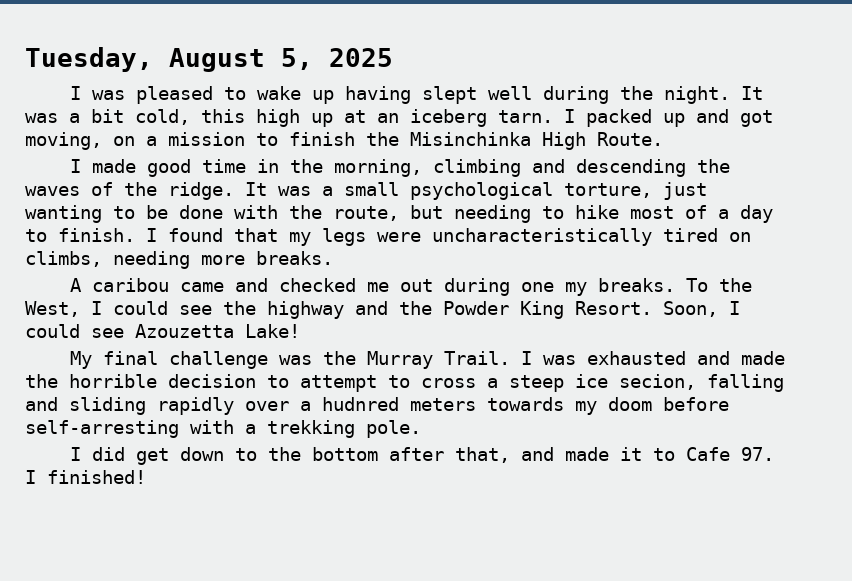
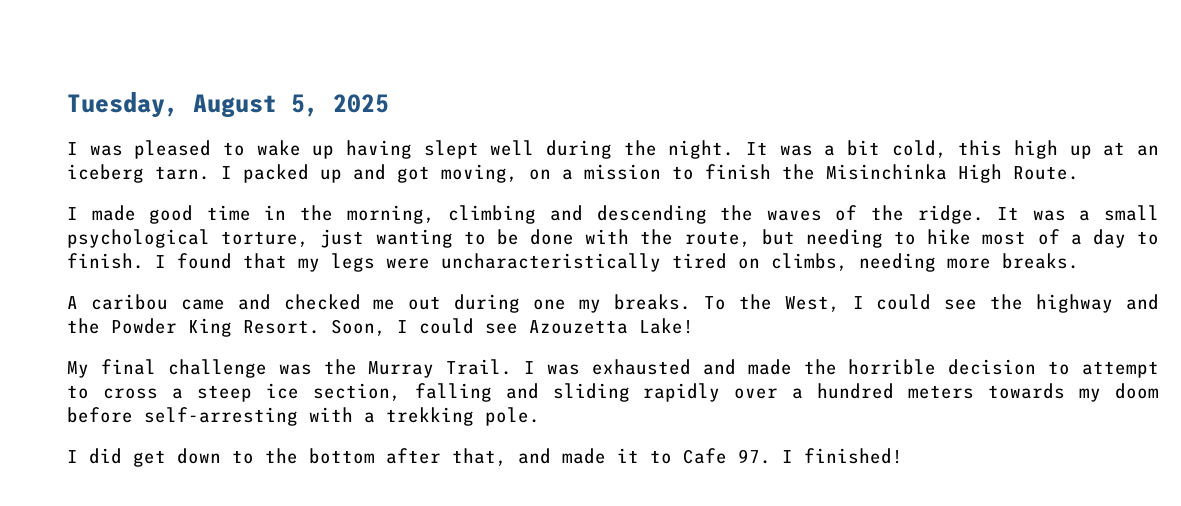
- I was exhausted and made the horrible decision to attempt to cross a steep ice secion, falling and sliding rapidly over a hudnred meters towards my doom before self-arresting with a trekking pole.
+ I was exhausted and made the horrible decision to attempt to cross a steep ice section, falling and sliding rapidly over a hundred meters towards my doom before self-arresting with a trekking pole.

